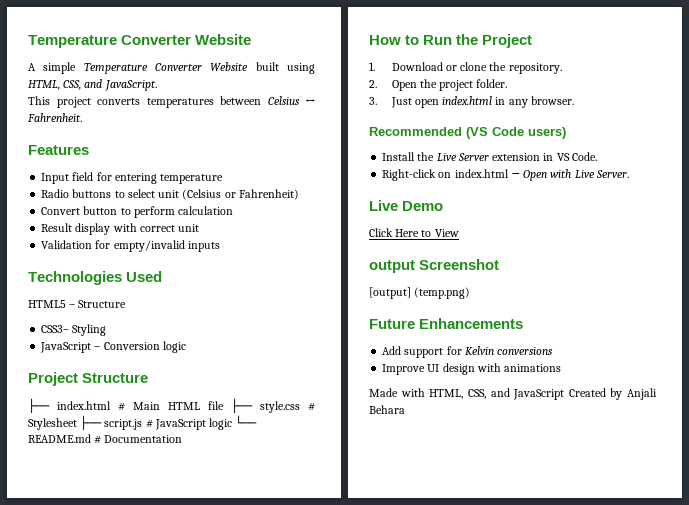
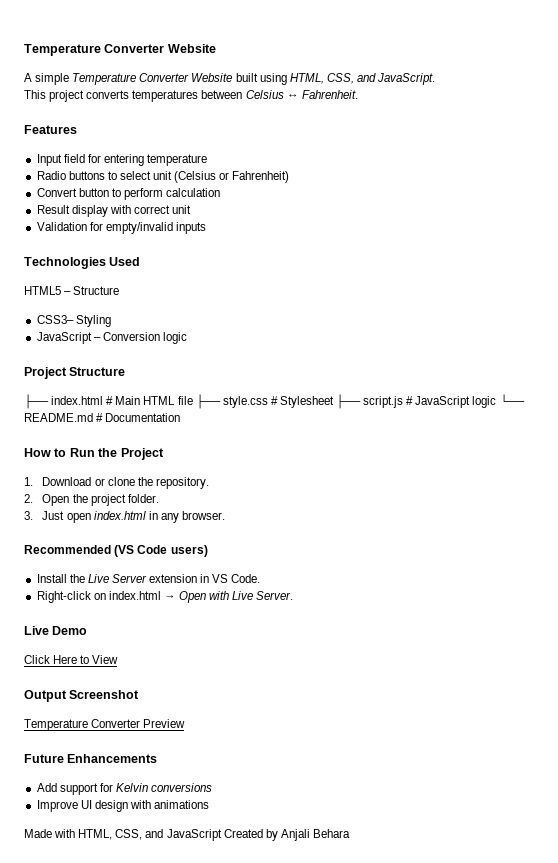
- output Screenshot
+ Output Screenshot
- [output] (temp.png)
+ Temperature Converter Preview

